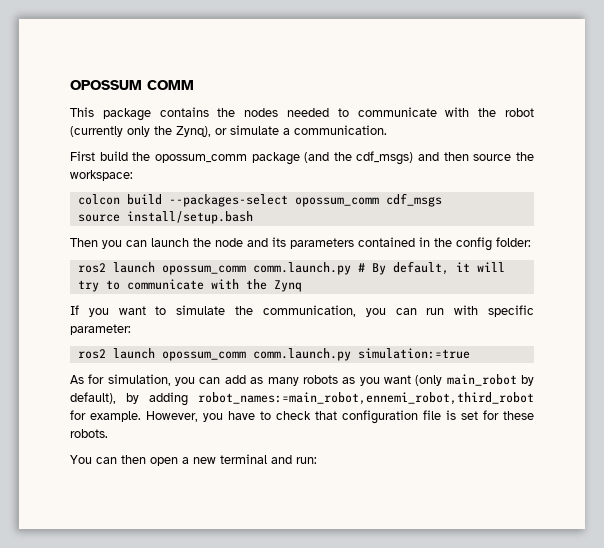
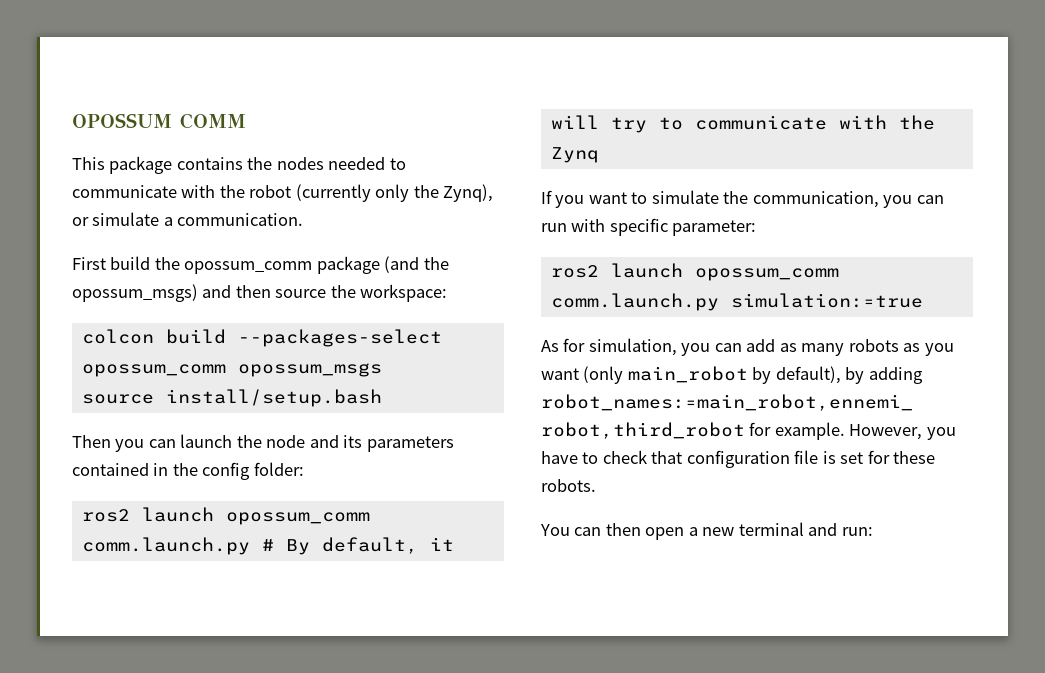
- First build the opossum_comm package (and the cdf_msgs) and then source the workspace:
+ First build the opossum_comm package (and the opossum_msgs) and then source the workspace:
- colcon build --packages-select opossum_comm cdf_msgs
+ colcon build --packages-select opossum_comm opossum_msgs

